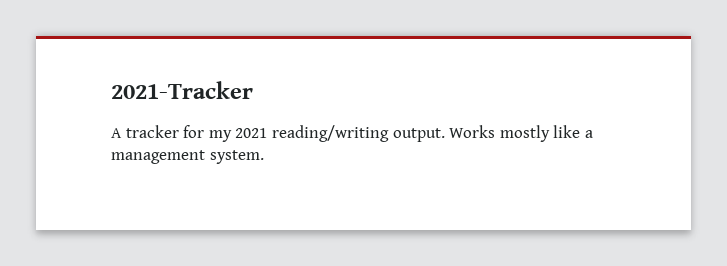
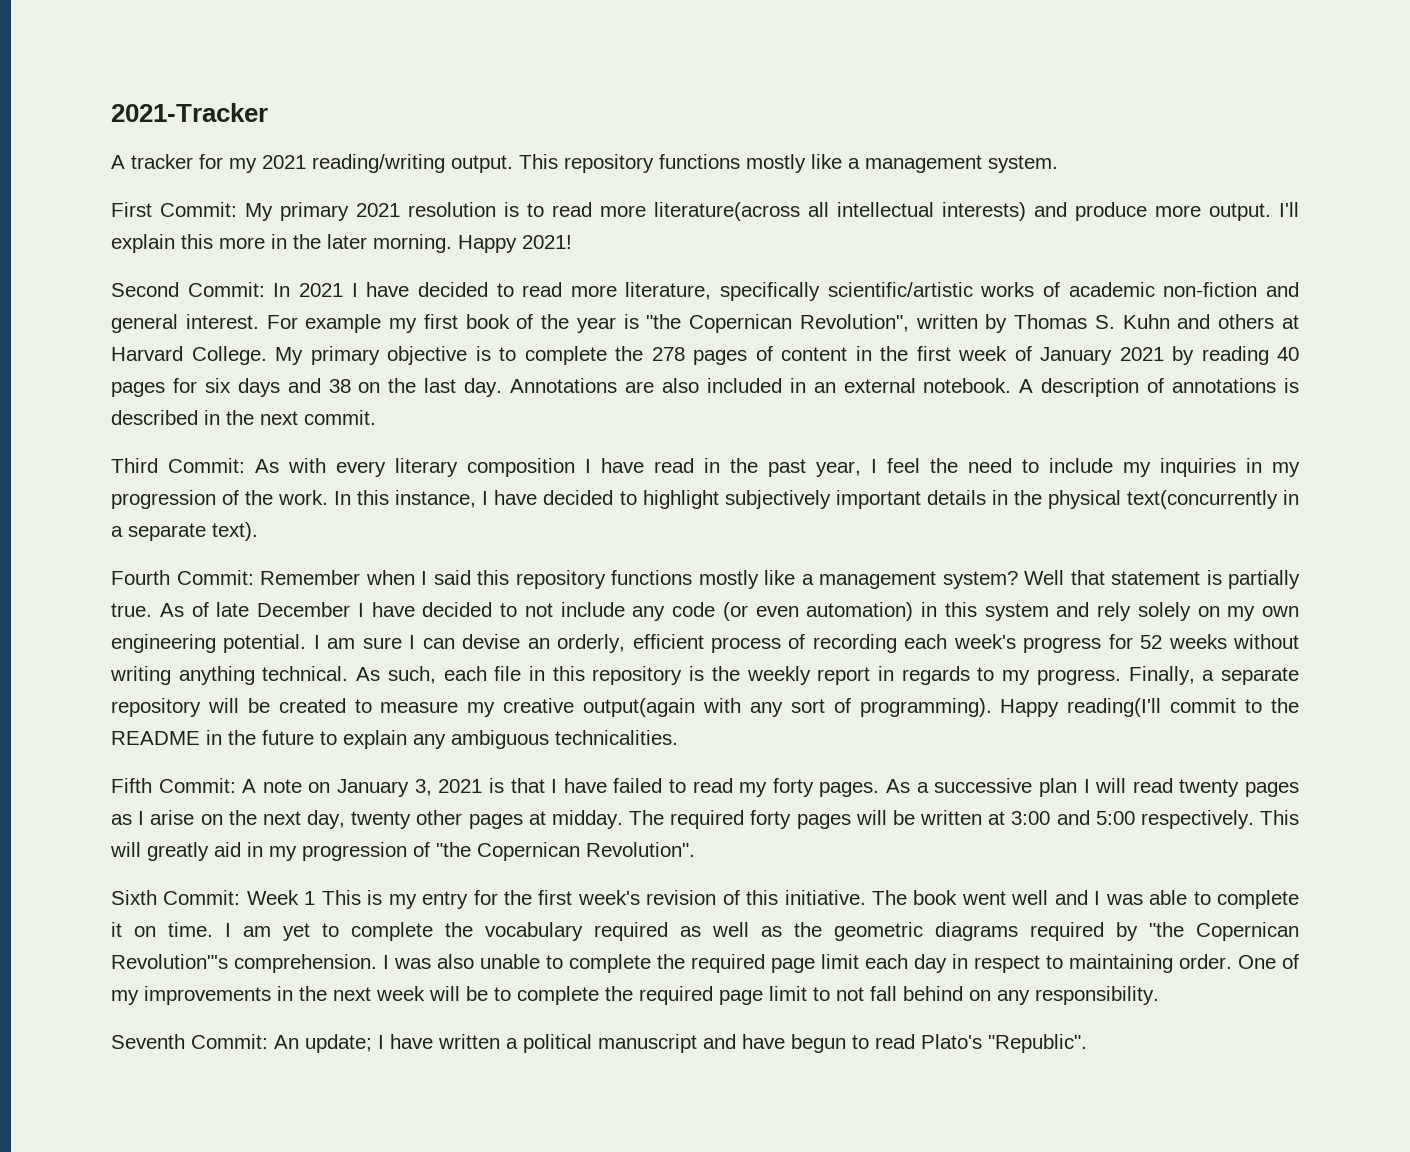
- Works mostly like a management system.
+ This repository functions mostly like a management system.
+ First Commit: My primary 2021 resolution is to read more literature(across all intellectual interests) and produce more output. I'll explain this more in the later morning. Happy 2021!
+ Second Commit: In 2021 I have decided to read more literature, specifically scientific/artistic works of academic non-fiction and general interest. For example my first book of the year is "the Copernican Revolution", written by Thomas S. Kuhn and others at Harvard College. My primary objective is to complete the 278 pages of content in the first week of January 2021 by reading 40 pages for six days and 38 on the last day. Annotations are also included in an external notebook. A description of annotations is described in the next commit.
+ Third Commit: As with every literary composition I have read in the past year, I feel the need to include my inquiries in my progression of the work. In this instance, I have decided to highlight subjectively important details in the physical text(concurrently in a separate text).
+ Fourth Commit: Remember when I said this repository functions mostly like a management system? Well that statement is partially true. As of late December I have decided to not include any code (or even automation) in this system and rely solely on my own engineering potential. I am sure I can devise an orderly, efficient process of recording each week's progress for 52 weeks without writing anything technical. As such, each file in this repository is the weekly report in regards to my progress. Finally, a separate repository will be created to measure my creative output(again with any sort of programming). Happy reading(I'll commit to the README in the future to explain any ambiguous technicalities.
+ Fifth Commit: A note on January 3, 2021 is that I have failed to read my forty pages. As a successive plan I will read twenty pages as I arise on the next day, twenty other pages at midday. The required forty pages will be written at 3:00 and 5:00 respectively. This will greatly aid in my progression of "the Copernican Revolution".
+ Sixth Commit: Week 1 This is my entry for the first week's revision of this initiative. The book went well and I was able to complete it on time. I am yet to complete the vocabulary required as well as the geometric diagrams required by "the Copernican Revolution"'s comprehension. I was also unable to complete the required page limit each day in respect to maintaining order. One of my improvements in the next week will be to complete the required page limit to not fall behind on any responsibility.
+ Seventh Commit: An update; I have written a political manuscript and have begun to read Plato's "Republic".

